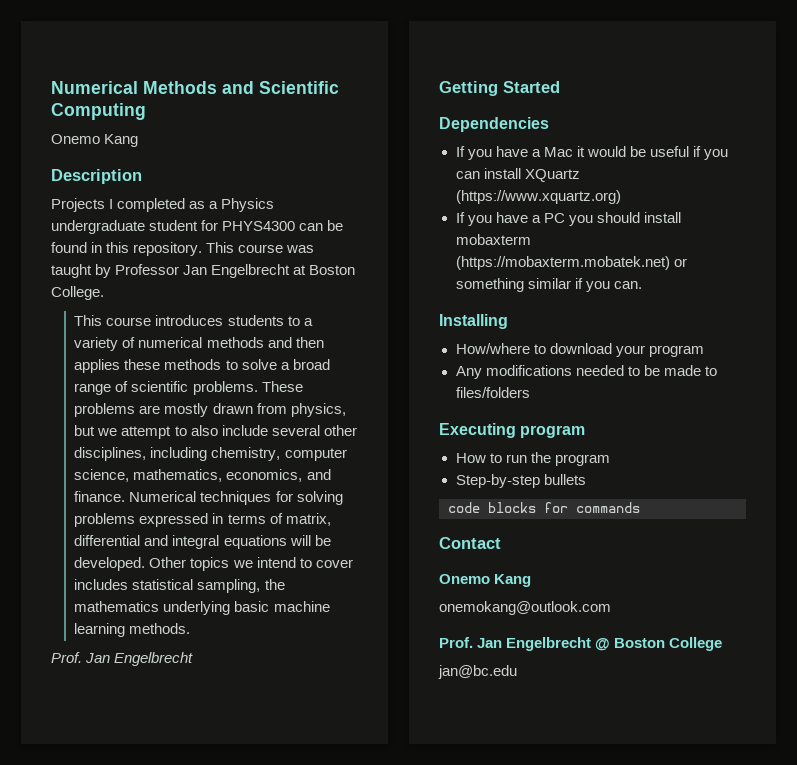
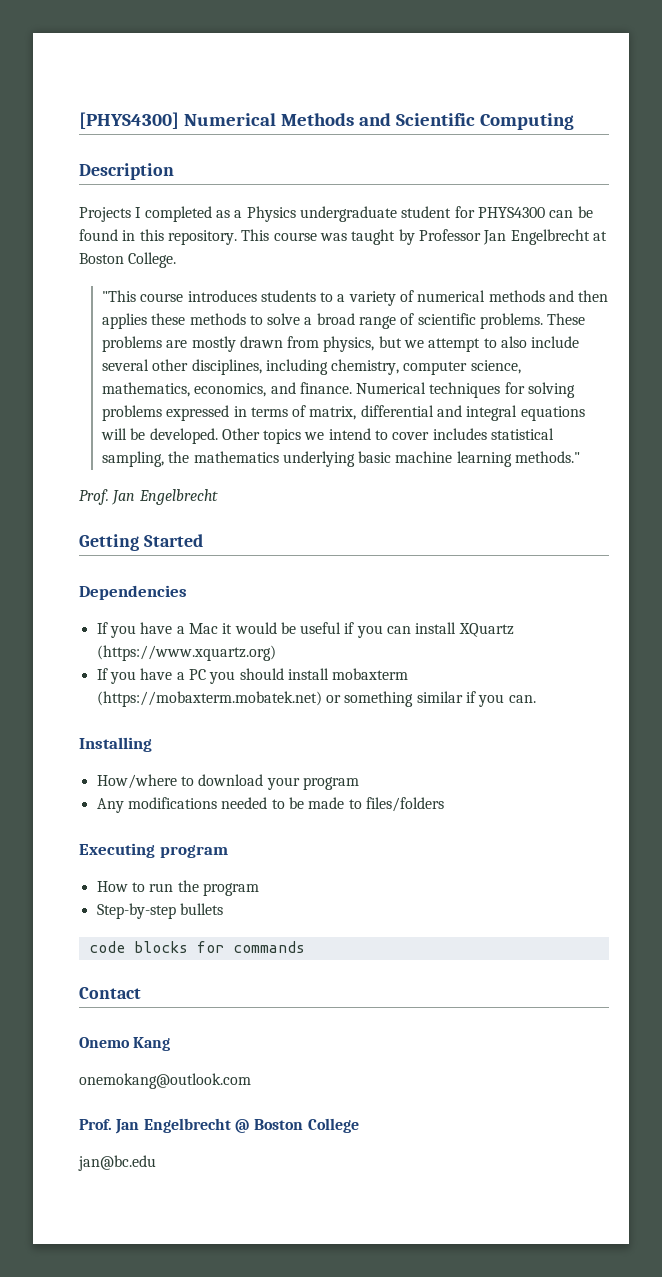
- Numerical Methods and Scientific Computing
- Onemo Kang
+ [PHYS4300] Numerical Methods and Scientific Computing
- This course introduces students to a variety of numerical methods and then applies these methods to solve a broad range of scientific problems.
+ "This course introduces students to a variety of numerical methods and then applies these methods to solve a broad range of scientific problems.
- Other topics we intend to cover includes statistical sampling, the mathematics underlying basic machine learning methods.
+ Other topics we intend to cover includes statistical sampling, the mathematics underlying basic machine learning methods."

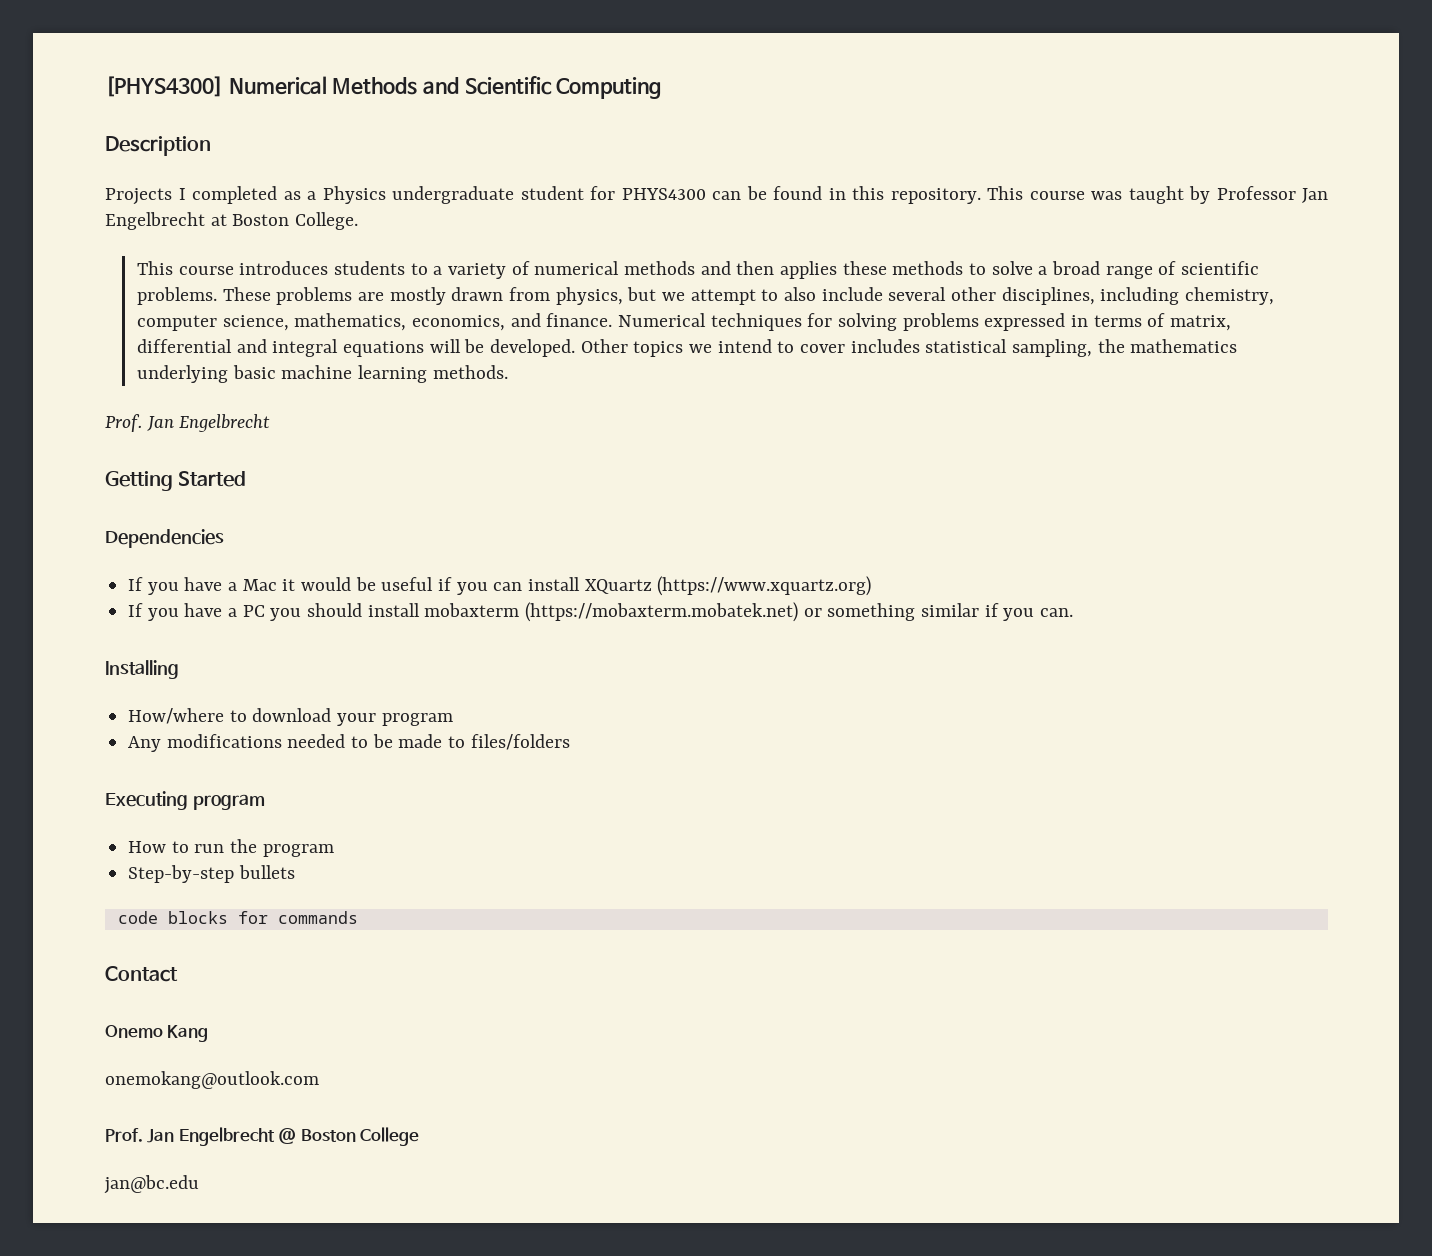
- "This course introduces students to a variety of numerical methods and then applies these methods to solve a broad range of scientific problems.
+ This course introduces students to a variety of numerical methods and then applies these methods to solve a broad range of scientific problems.
- Other topics we intend to cover includes statistical sampling, the mathematics underlying basic machine learning methods."
+ Other topics we intend to cover includes statistical sampling, the mathematics underlying basic machine learning methods.

